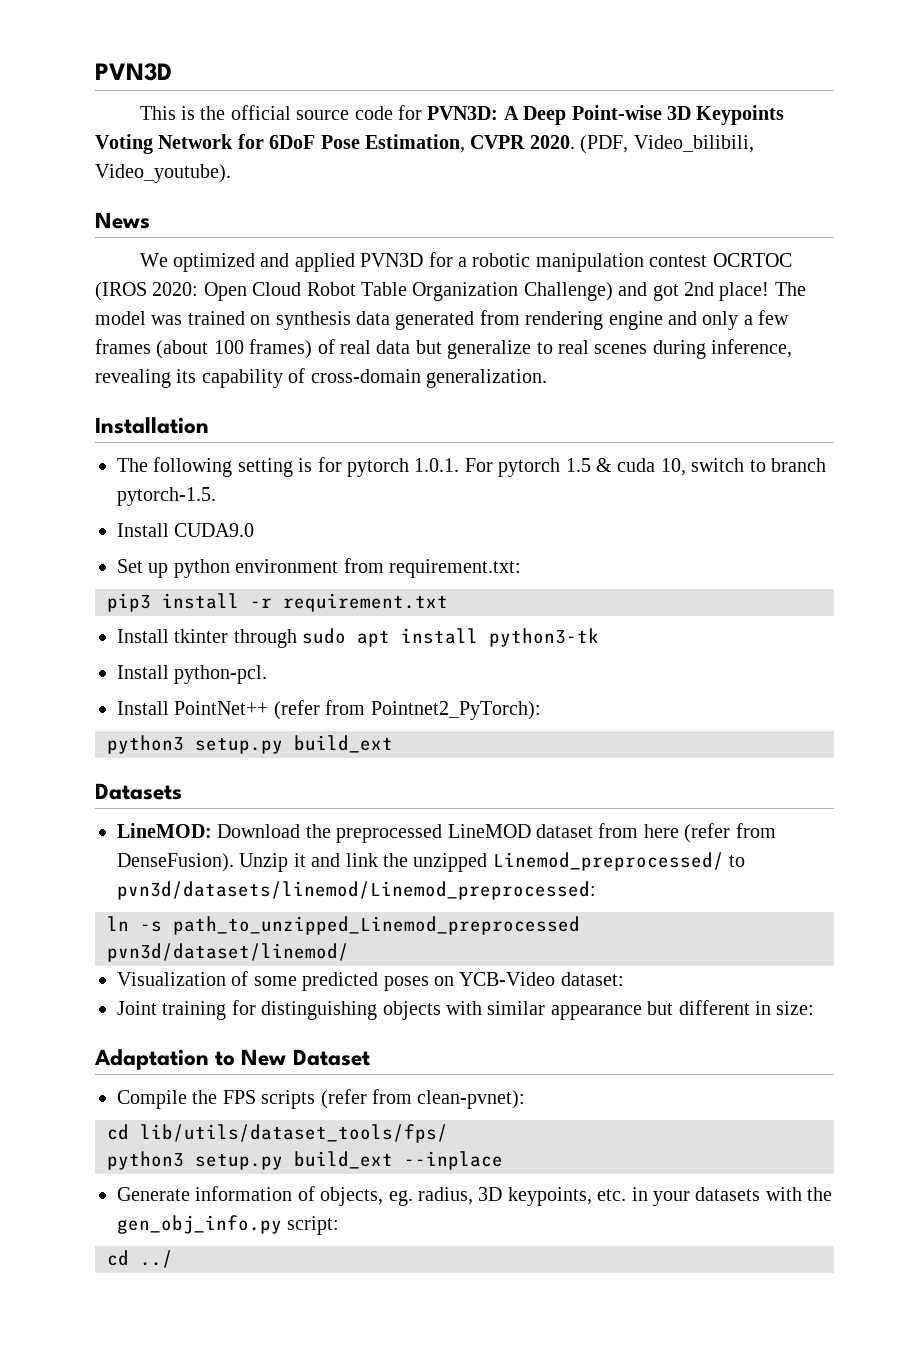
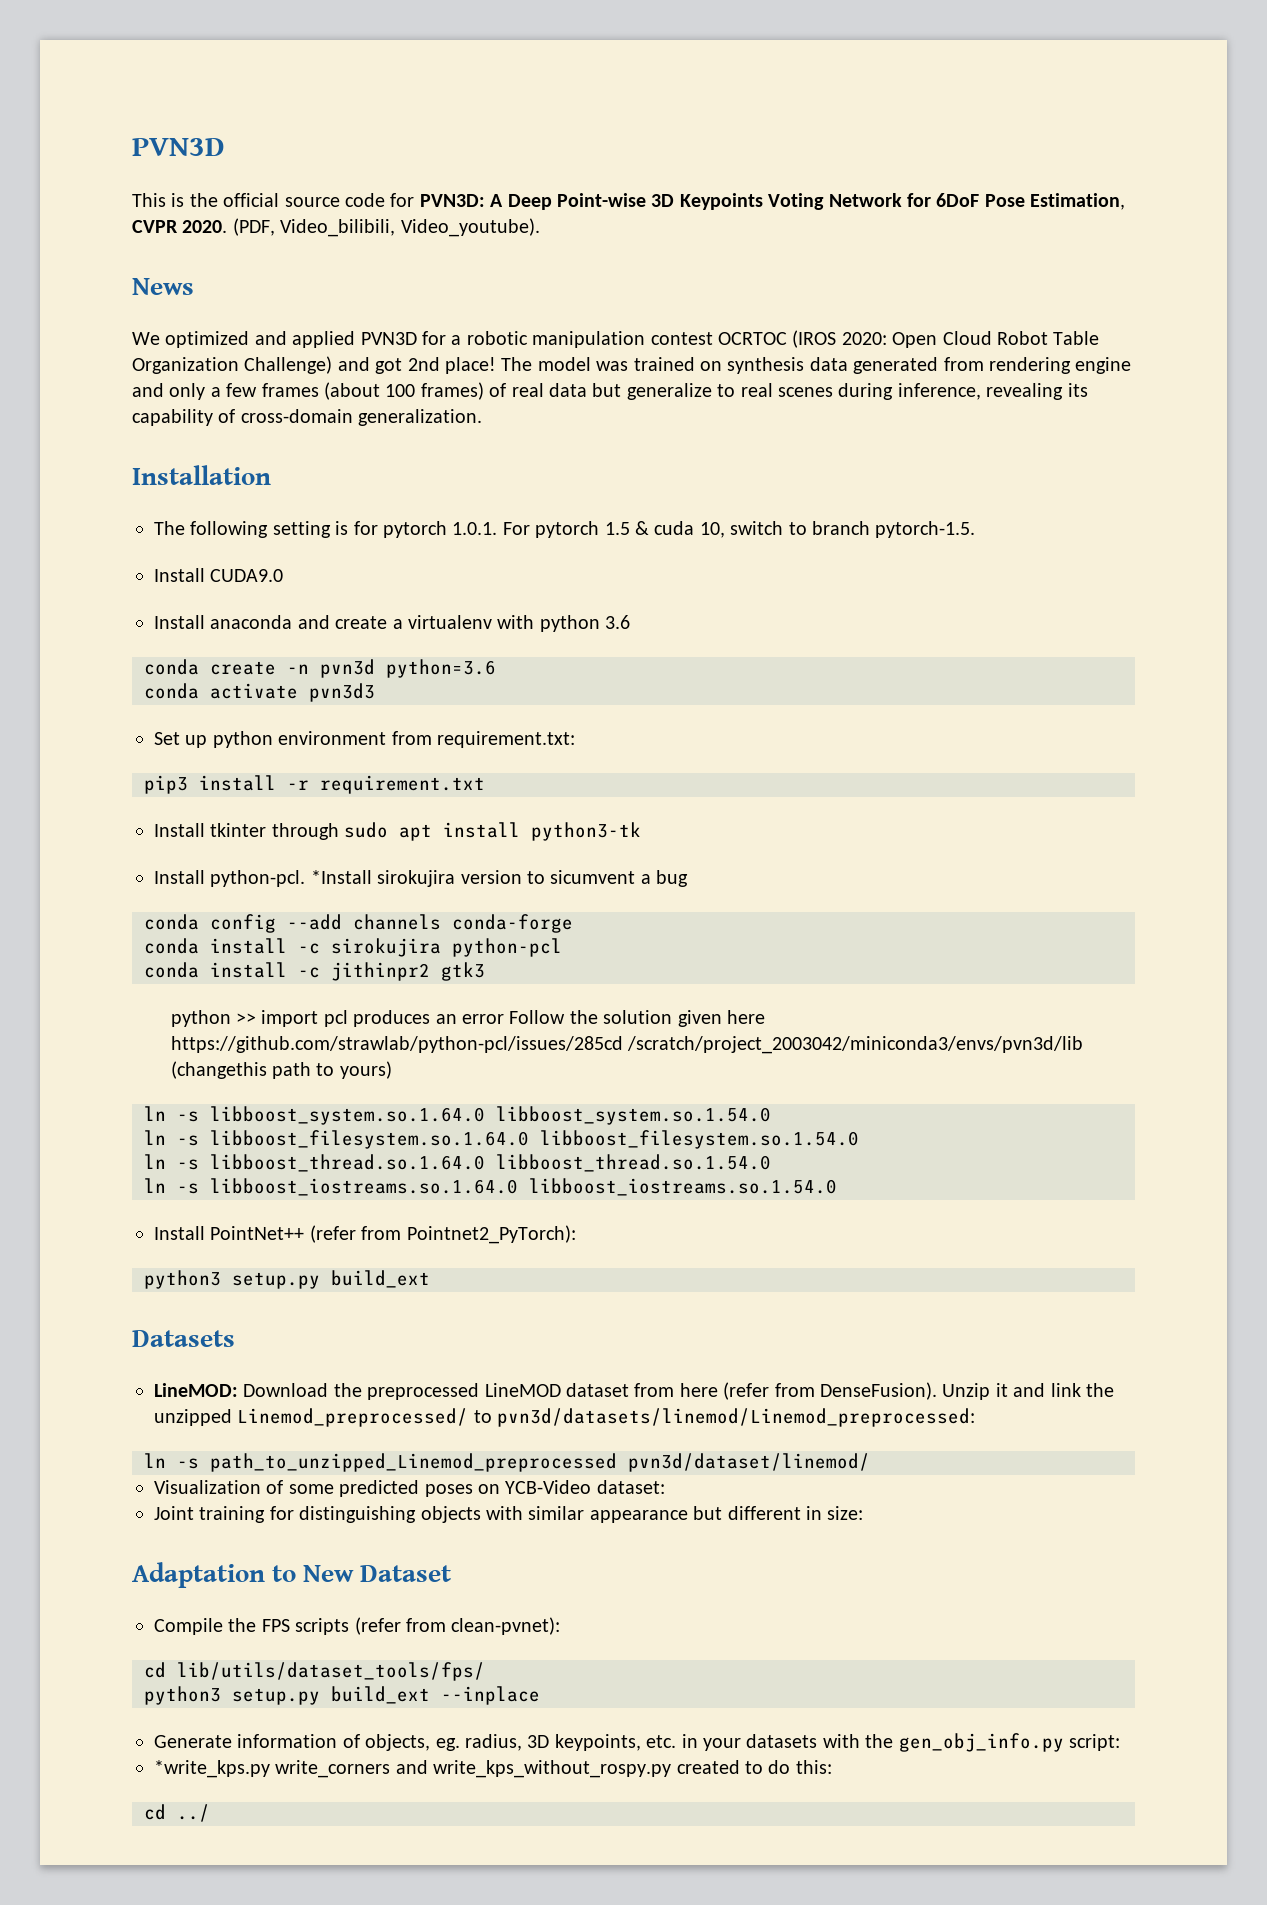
+ Install anaconda and create a virtualenv with python 3.6
+ conda create -n pvn3d python=3.6
+ conda activate pvn3d3
+ *Install sirokujira version to sicumvent a bug
+ conda config --add channels conda-forge
+ conda install -c sirokujira python-pcl
+ conda install -c jithinpr2 gtk3
+ python >> import pcl produces an error Follow the solution given here https://github.com/strawlab/python-pcl/issues/285cd /scratch/project_2003042/miniconda3/envs/pvn3d/lib (changethis path to yours)
+ ln -s libboost_system.so.1.64.0 libboost_system.so.1.54.0
+ ln -s libboost_filesystem.so.1.64.0 libboost_filesystem.so.1.54.0
+ ln -s libboost_thread.so.1.64.0 libboost_thread.so.1.54.0
+ ln -s libboost_iostreams.so.1.64.0 libboost_iostreams.so.1.54.0
+ *write_kps.py write_corners and write_kps_without_rospy.py created to do this:

